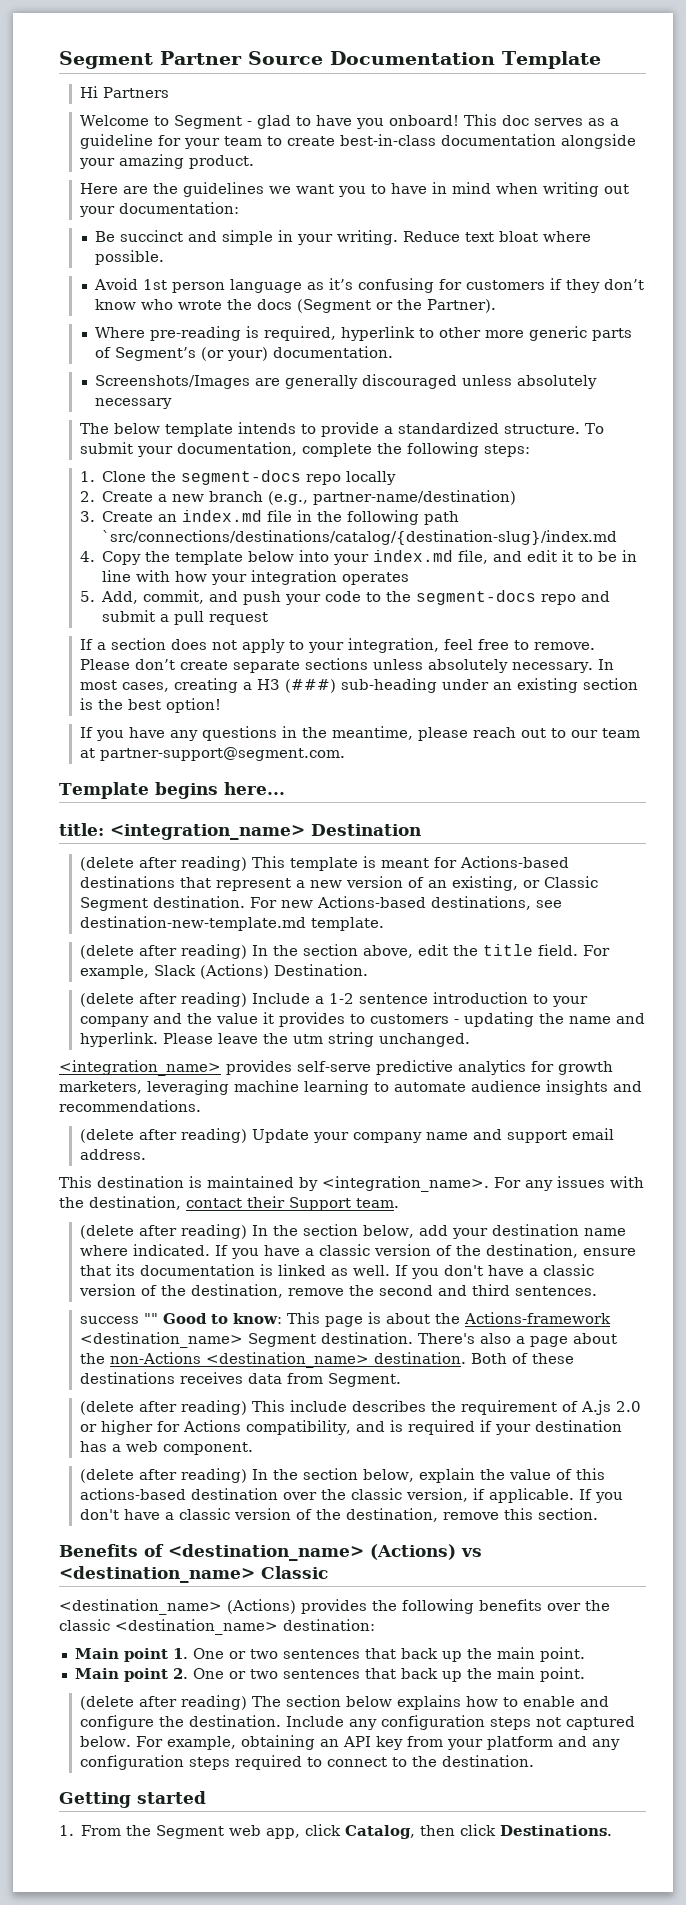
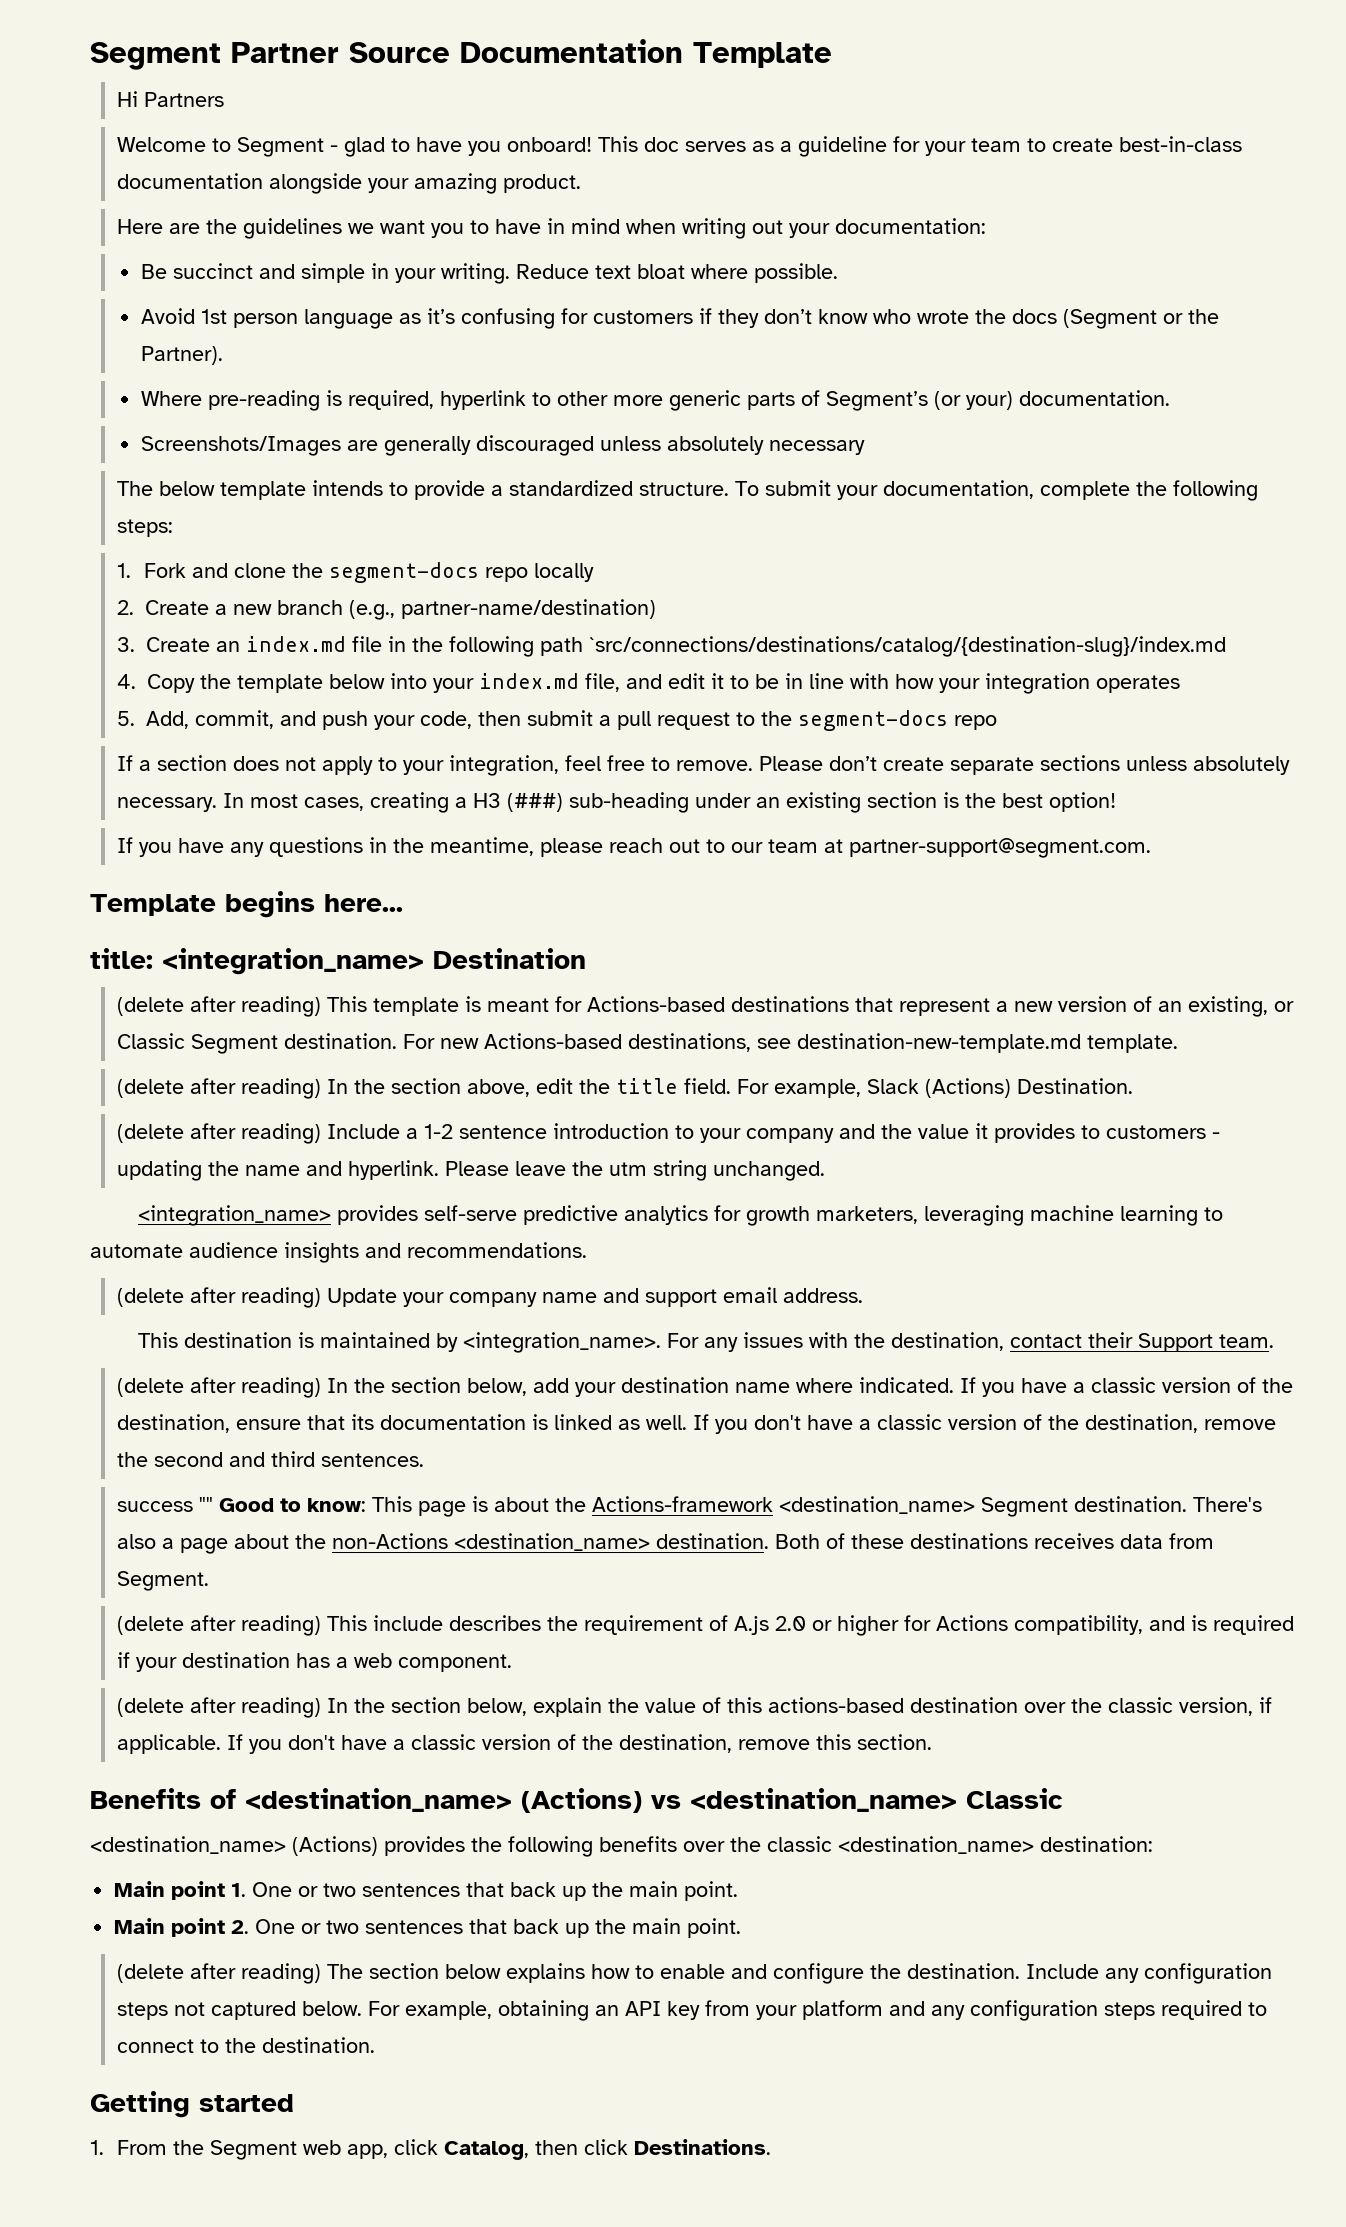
- 1. Clone the segment-docs repo locally
+ 1. Fork and clone the segment-docs repo locally
- 5. Add, commit, and push your code to the segment-docs repo and submit a pull request
+ 5. Add, commit, and push your code, then submit a pull request to the segment-docs repo

